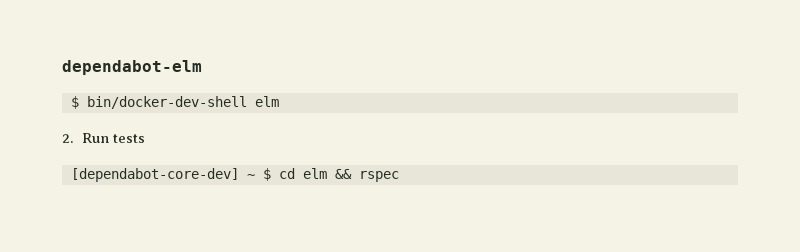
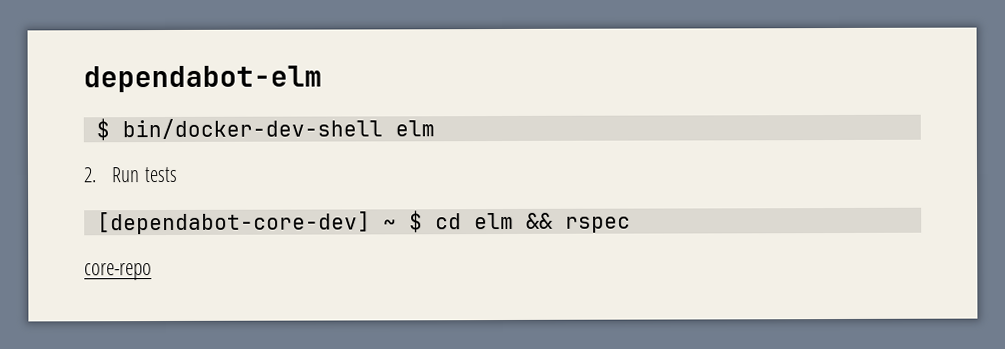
+ core-repo

